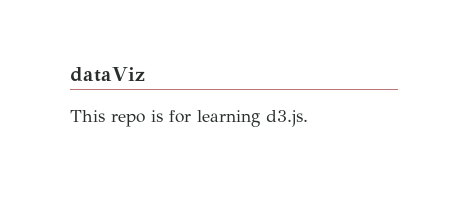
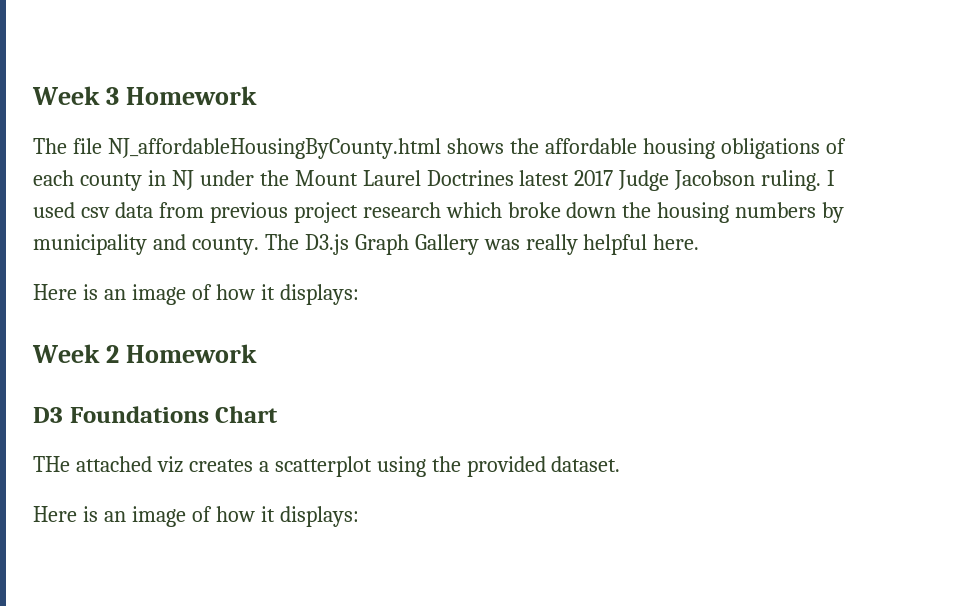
- dataViz
- This repo is for learning d3.js.
+ Week 3 Homework
+ The file NJ_affordableHousingByCounty.html shows the affordable housing obligations of each county in NJ under the Mount Laurel Doctrines latest 2017 Judge Jacobson ruling. I used csv data from previous project research which broke down the housing numbers by municipality and county. The D3.js Graph Gallery was really helpful here.
+ Here is an image of how it displays:
+ Week 2 Homework
+ D3 Foundations Chart
+ THe attached viz creates a scatterplot using the provided dataset.
+ Here is an image of how it displays:

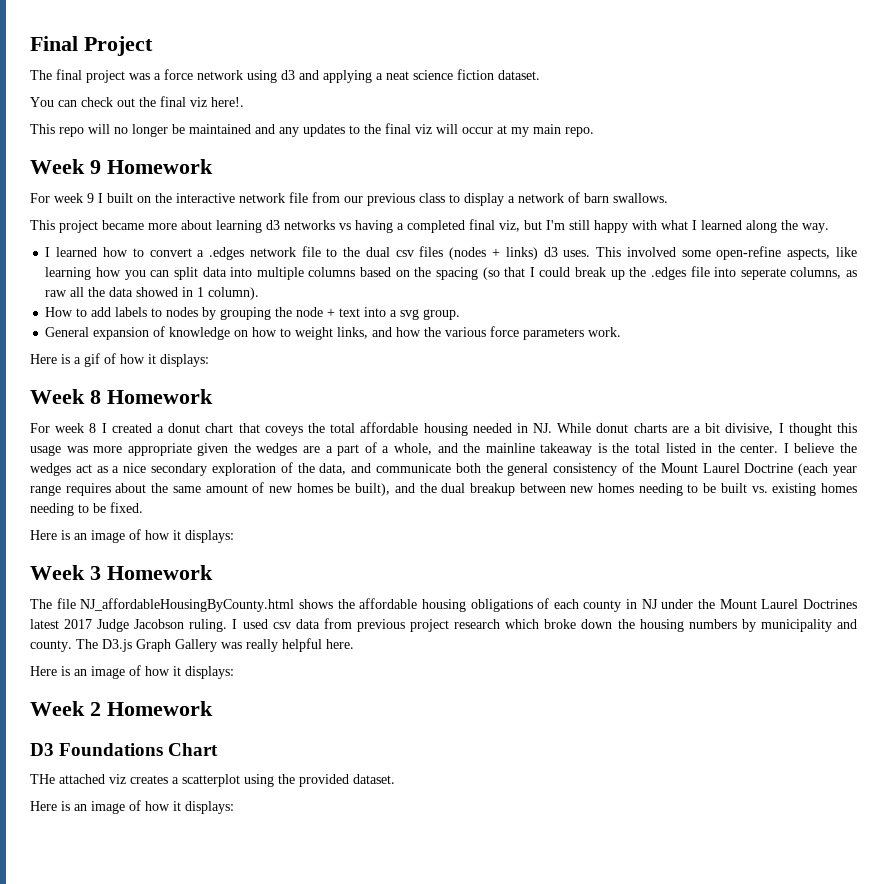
+ Final Project
+ The final project was a force network using d3 and applying a neat science fiction dataset.
+ You can check out the final viz here!.
+ This repo will no longer be maintained and any updates to the final viz will occur at my main repo.
+ Week 9 Homework
+ For week 9 I built on the interactive network file from our previous class to display a network of barn swallows.
+ This project became more about learning d3 networks vs having a completed final viz, but I'm still happy with what I learned along the way.
+ I learned how to convert a .edges network file to the dual csv files (nodes + links) d3 uses. This involved some open-refine aspects, like learning how you can split data into multiple columns based on the spacing (so that I could break up the .edges file into seperate columns, as raw all the data showed in 1 column).
+ How to add labels to nodes by grouping the node + text into a svg group.
+ General expansion of knowledge on how to weight links, and how the various force parameters work.
+ Here is a gif of how it displays:
+ Week 8 Homework
+ For week 8 I created a donut chart that coveys the total affordable housing needed in NJ. While donut charts are a bit divisive, I thought this usage was more appropriate given the wedges are a part of a whole, and the mainline takeaway is the total listed in the center. I believe the wedges act as a nice secondary exploration of the data, and communicate both the general consistency of the Mount Laurel Doctrine (each year range requires about the same amount of new homes be built), and the dual breakup between new homes needing to be built vs. existing homes needing to be fixed.
+ Here is an image of how it displays:

